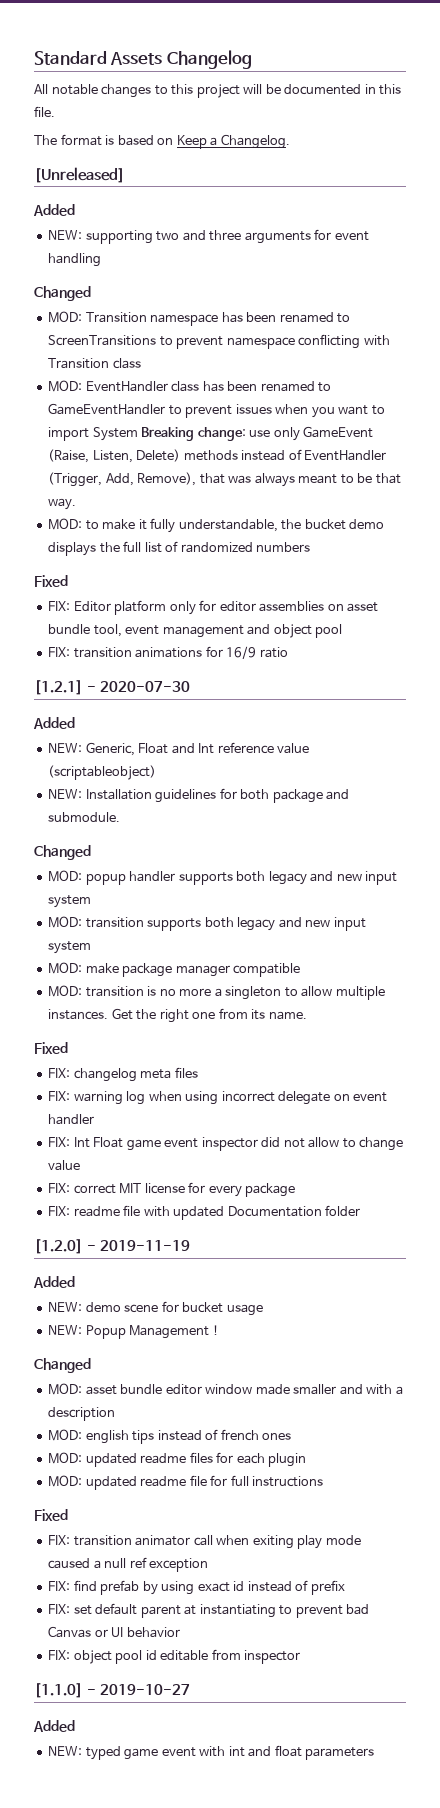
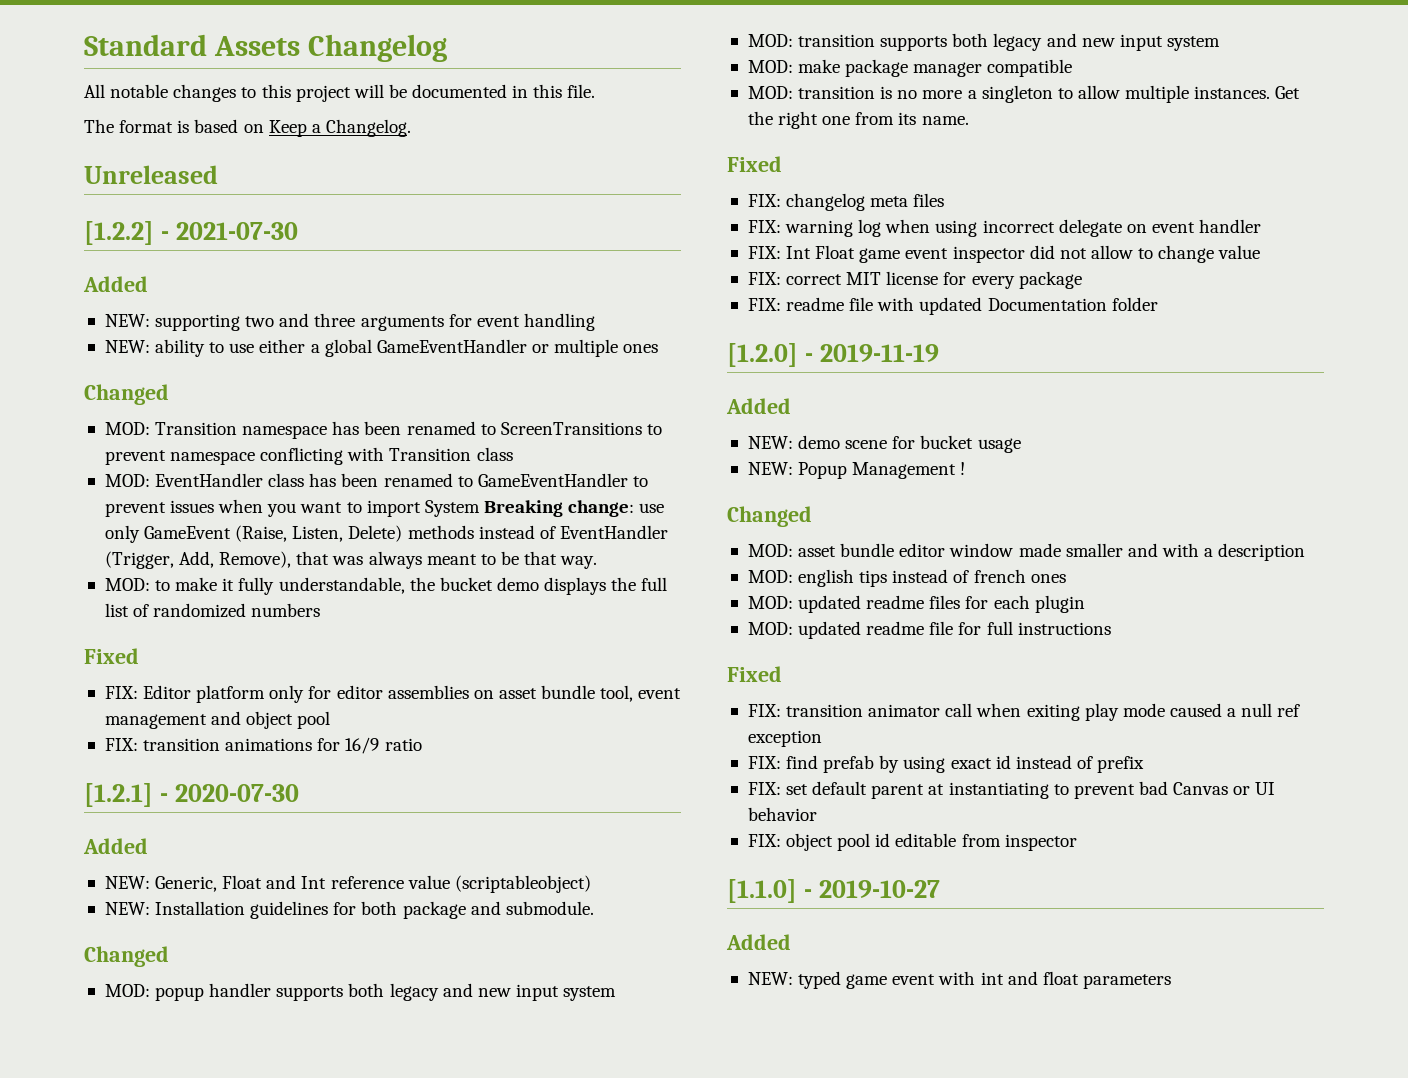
- [Unreleased]
+ Unreleased
+ [1.2.2] - 2021-07-30
+ NEW: ability to use either a global GameEventHandler or multiple ones

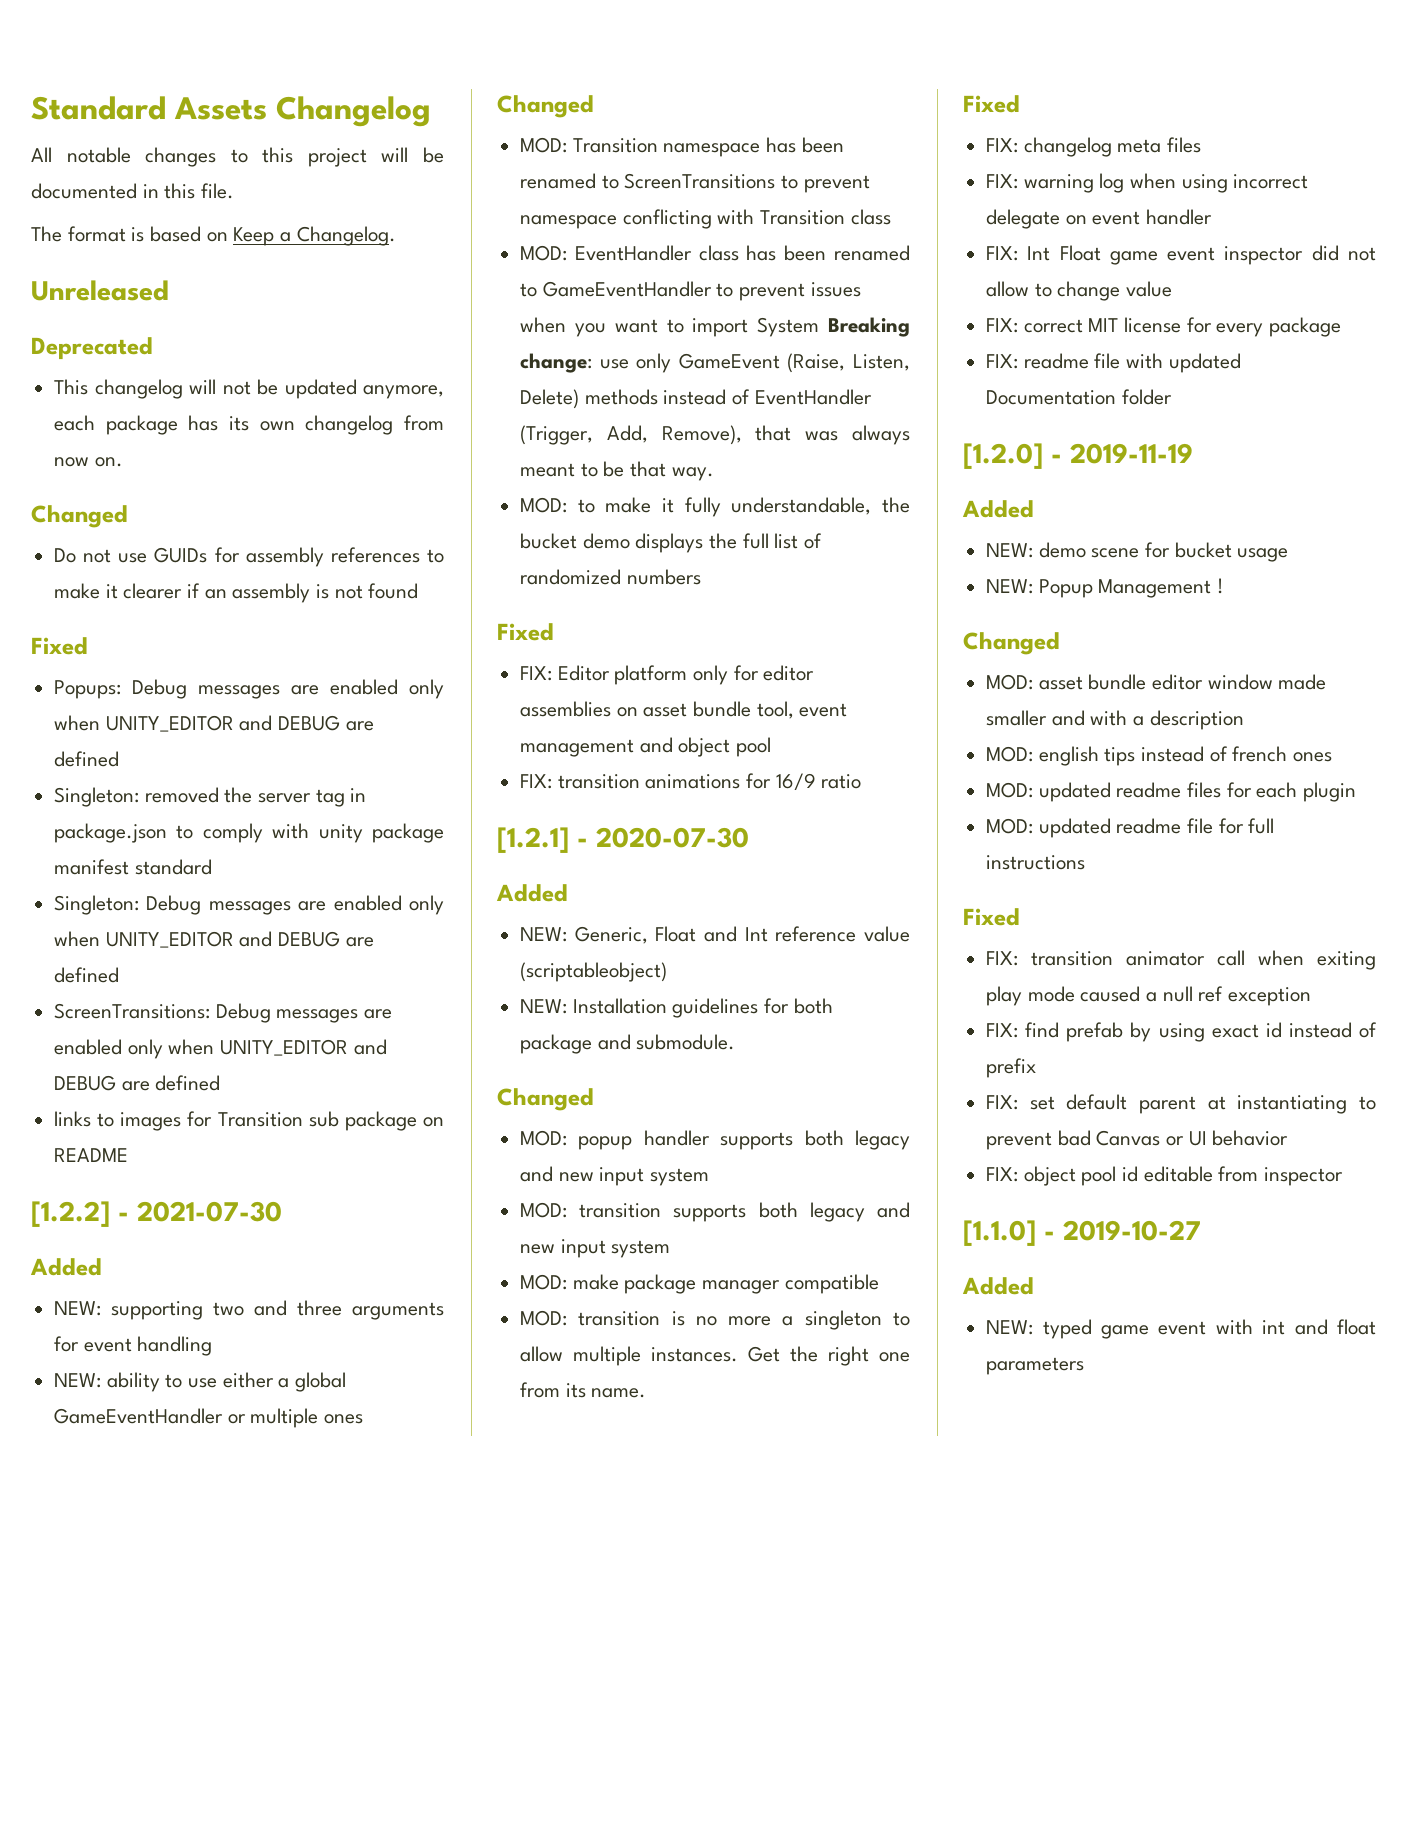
+ Deprecated
+ This changelog will not be updated anymore, each package has its own changelog from now on.
+ Changed
+ Do not use GUIDs for assembly references to make it clearer if an assembly is not found
+ Fixed
+ Popups: Debug messages are enabled only when UNITY_EDITOR and DEBUG are defined
+ Singleton: removed the server tag in package.json to comply with unity package manifest standard
+ Singleton: Debug messages are enabled only when UNITY_EDITOR and DEBUG are defined
+ ScreenTransitions: Debug messages are enabled only when UNITY_EDITOR and DEBUG are defined
+ links to images for Transition sub package on README

